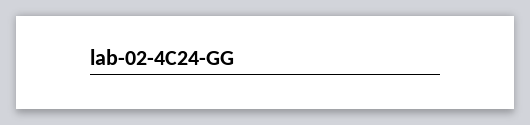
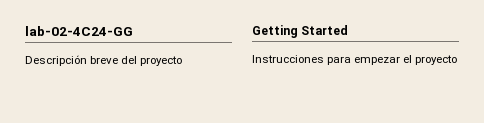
+ Descripción breve del proyecto
+ Getting Started
+ Instrucciones para empezar el proyecto

